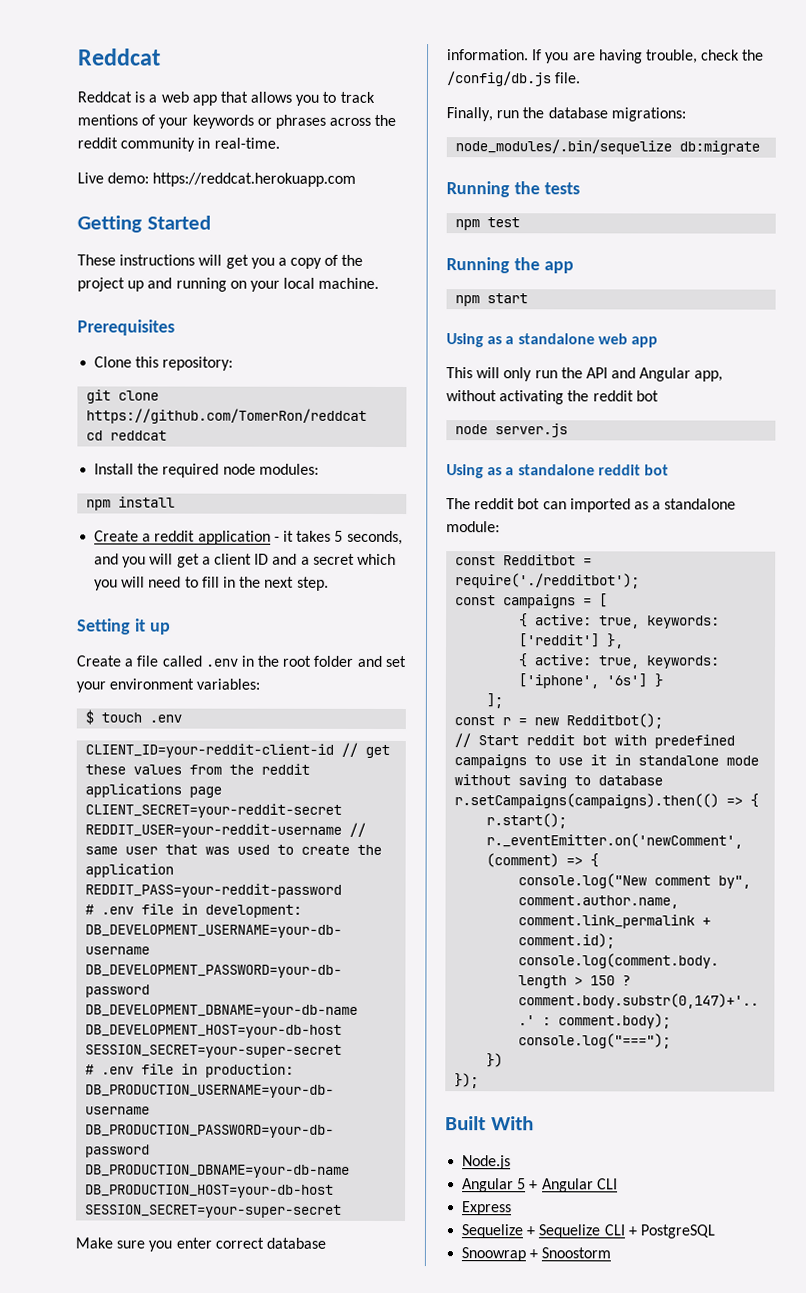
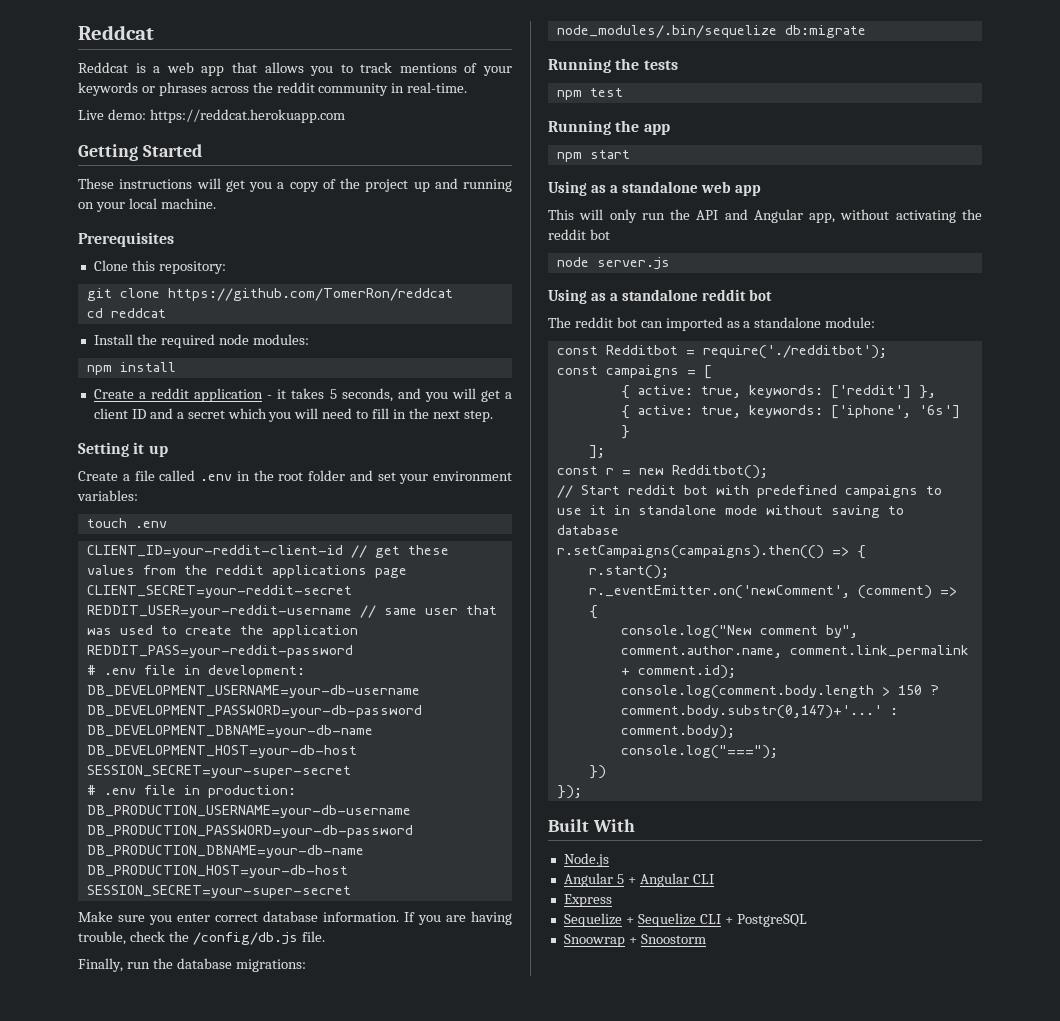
- $ touch .env
+ touch .env

